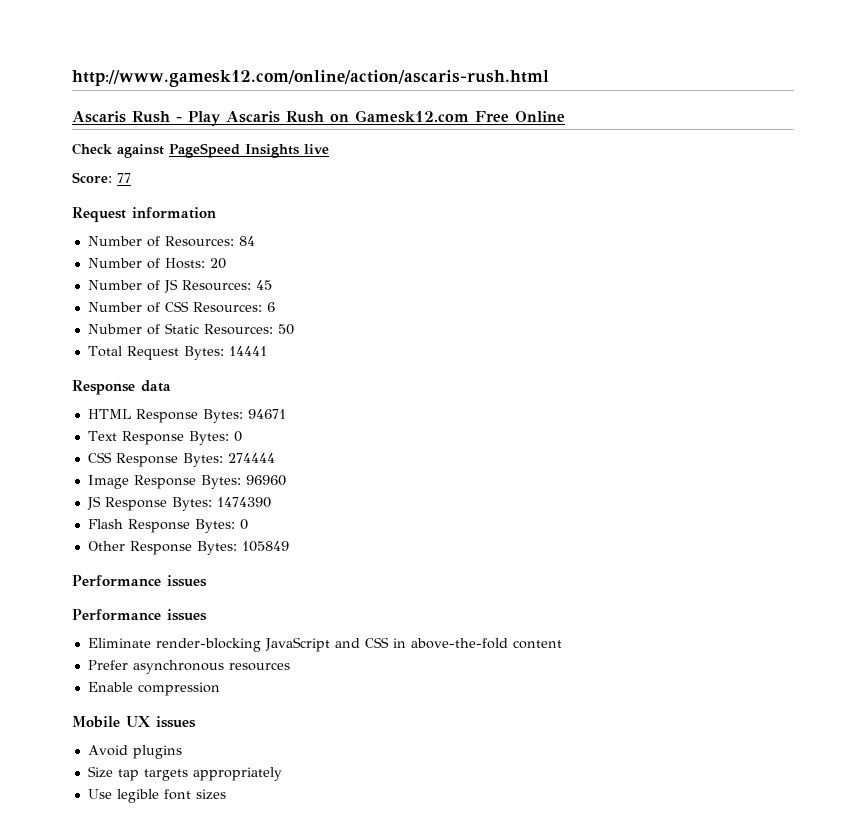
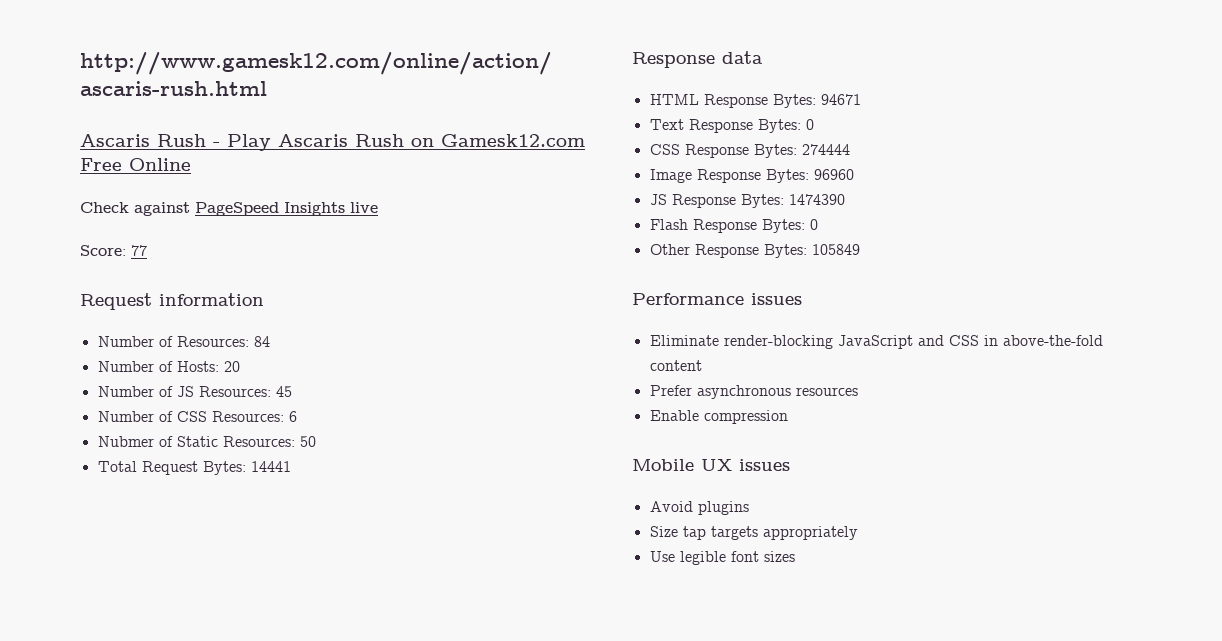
  Other Response Bytes: 105849
- Performance issues

